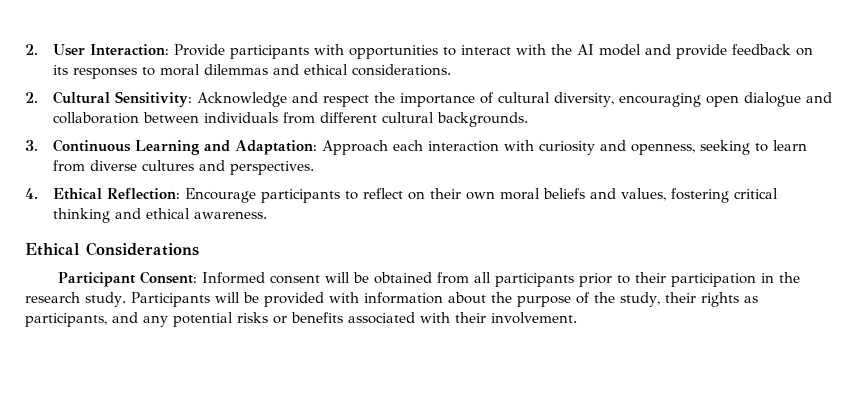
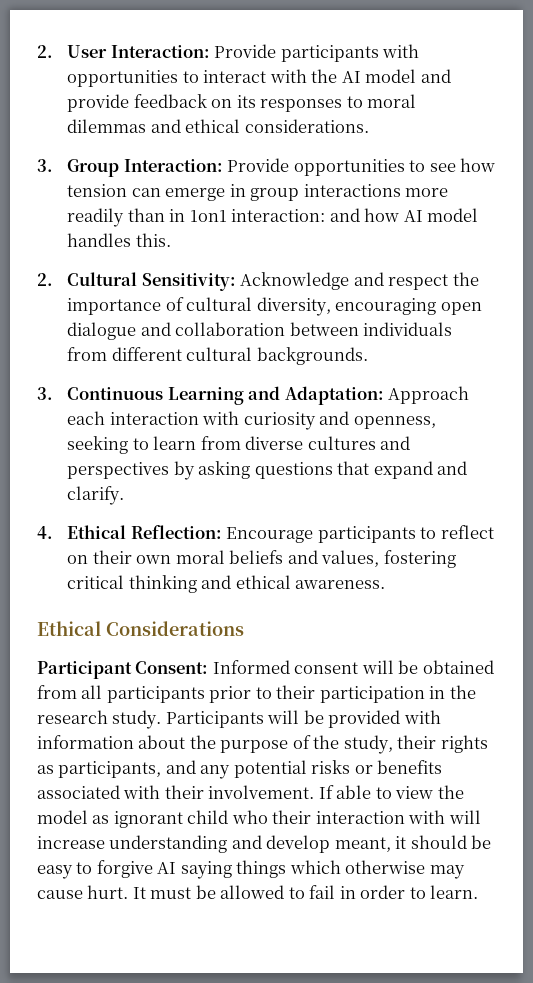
+ 3. Group Interaction: Provide opportunities to see how tension can emerge in group interactions more readily than in 1on1 interaction: and how AI model handles this.
- 3. Continuous Learning and Adaptation: Approach each interaction with curiosity and openness, seeking to learn from diverse cultures and perspectives.
+ 3. Continuous Learning and Adaptation: Approach each interaction with curiosity and openness, seeking to learn from diverse cultures and perspectives by asking questions that expand and clarify.
+ If able to view the model as ignorant child who their interaction with will increase understanding and develop meant, it should be easy to forgive AI saying things which otherwise may cause hurt. It must be allowed to fail in order to learn.

